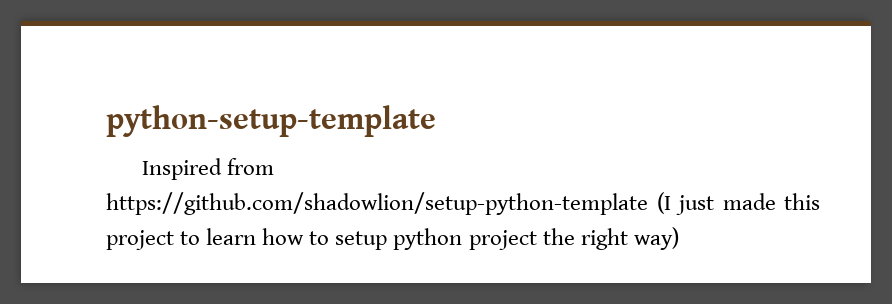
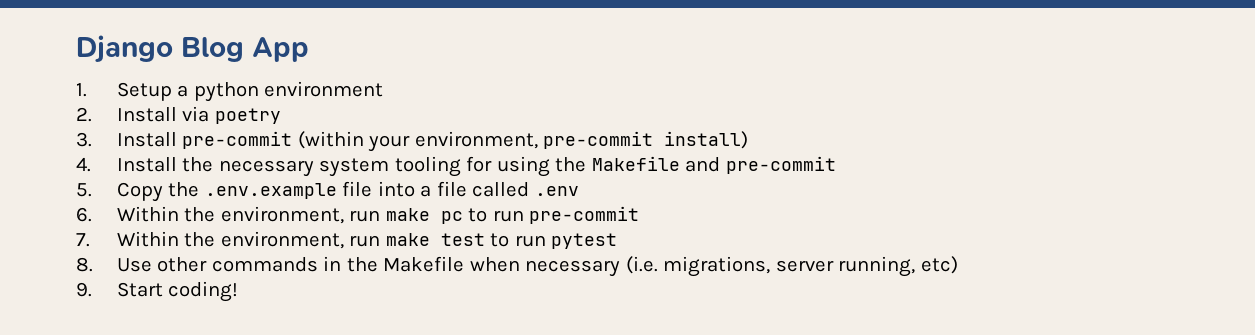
- python-setup-template
- Inspired from https://github.com/shadowlion/setup-python-template (I just made this project to learn how to setup python project the right way)
+ Django Blog App
+ 1. Setup a python environment
+ 2. Install via poetry
+ 3. Install pre-commit (within your environment, pre-commit install)
+ 4. Install the necessary system tooling for using the Makefile and pre-commit
+ 5. Copy the .env.example file into a file called .env
+ 6. Within the environment, run make pc to run pre-commit
+ 7. Within the environment, run make test to run pytest
+ 8. Use other commands in the Makefile when necessary (i.e. migrations, server running, etc)
+ 9. Start coding!

